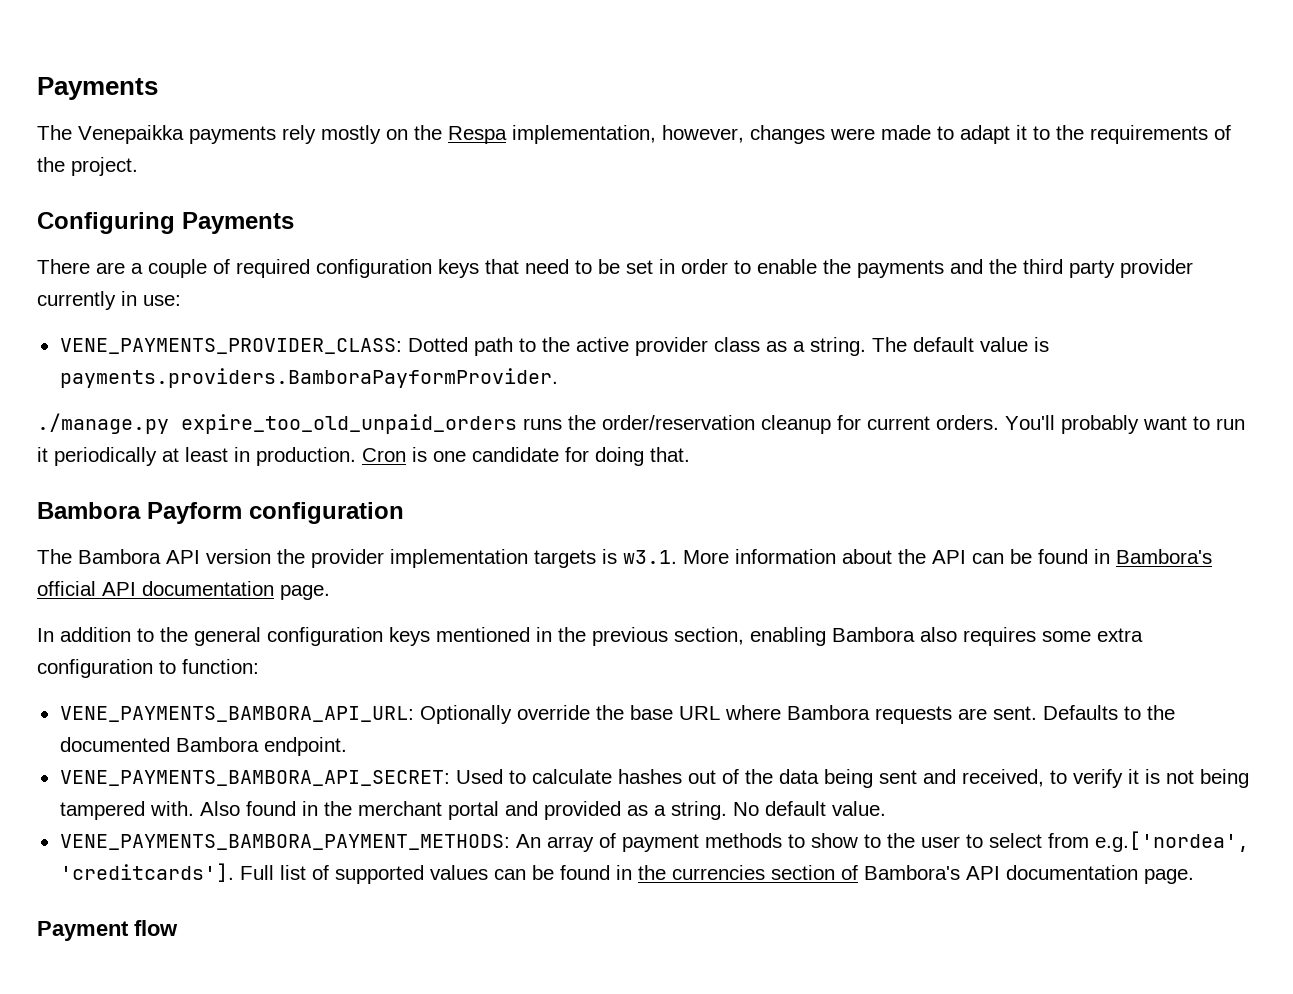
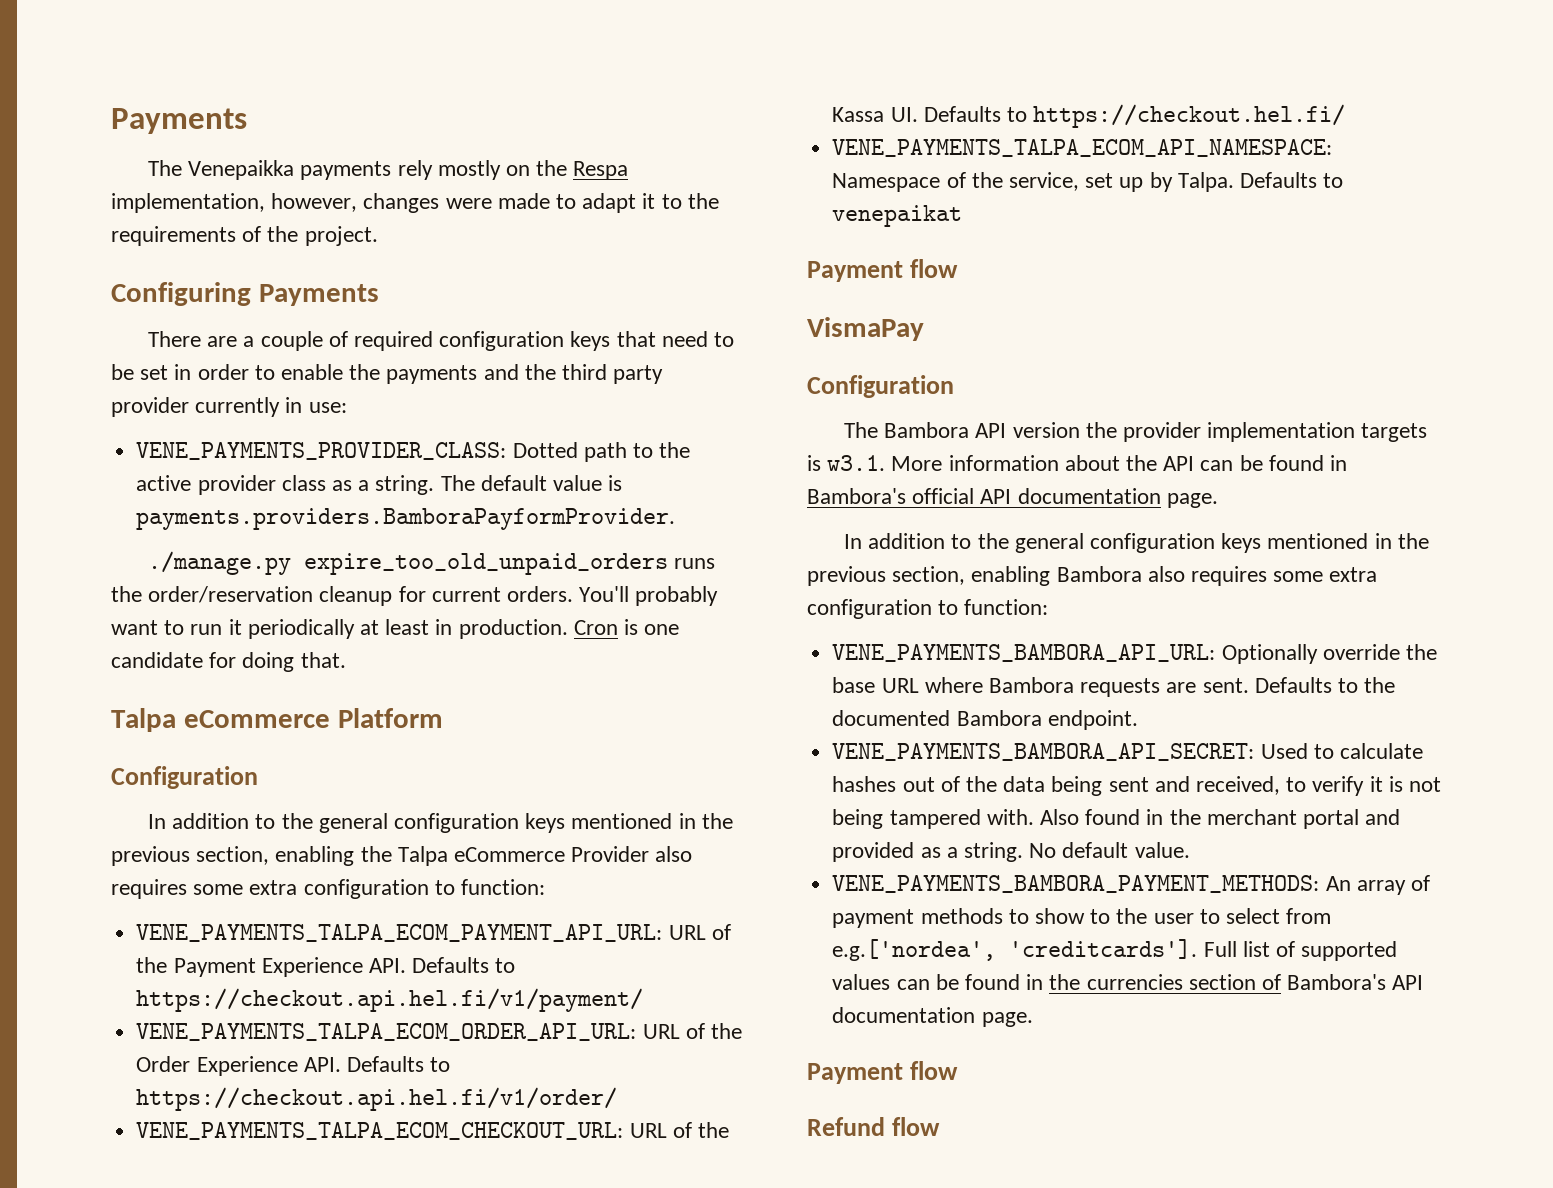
- Bambora Payform configuration
+ Talpa eCommerce Platform
+ Configuration
+ In addition to the general configuration keys mentioned in the previous section, enabling the Talpa eCommerce Provider also requires some extra configuration to function:
+ VENE_PAYMENTS_TALPA_ECOM_PAYMENT_API_URL: URL of the Payment Experience API. Defaults to https://checkout.api.hel.fi/v1/payment/
+ VENE_PAYMENTS_TALPA_ECOM_ORDER_API_URL: URL of the Order Experience API. Defaults to https://checkout.api.hel.fi/v1/order/
+ VENE_PAYMENTS_TALPA_ECOM_CHECKOUT_URL: URL of the Kassa UI. Defaults to https://checkout.hel.fi/
+ VENE_PAYMENTS_TALPA_ECOM_API_NAMESPACE: Namespace of the service, set up by Talpa. Defaults to venepaikat
+ Payment flow
+ VismaPay
+ Configuration
+ Refund flow

